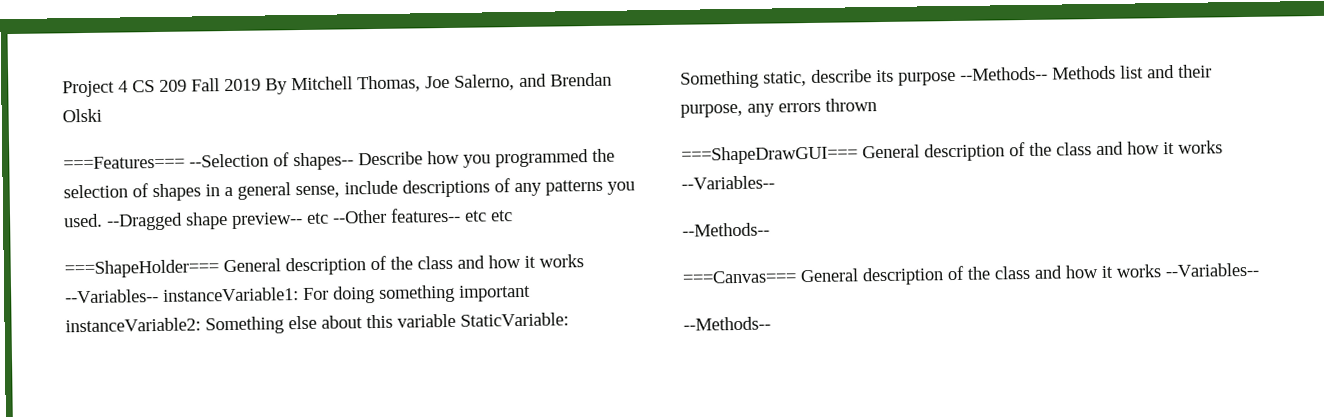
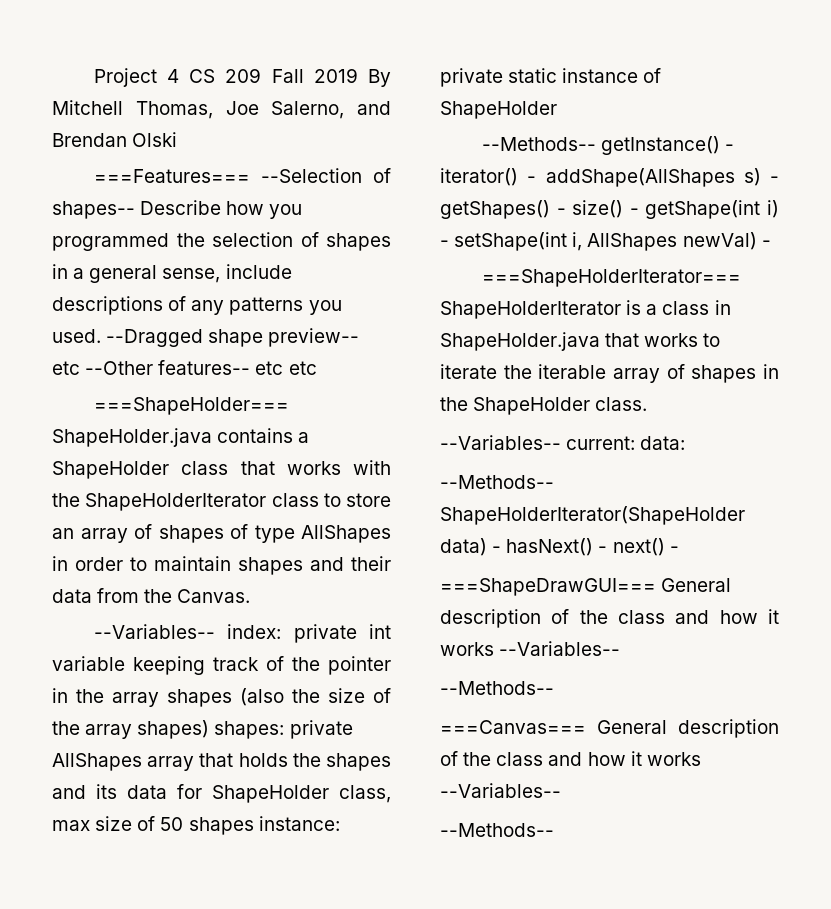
- ===ShapeHolder=== General description of the class and how it works --Variables-- instanceVariable1: For doing something important instanceVariable2: Something else about this variable StaticVariable: Something static, describe its purpose --Methods-- Methods list and their purpose, any errors thrown
+ ===ShapeHolder=== ShapeHolder.java contains a ShapeHolder class that works with the ShapeHolderIterator class to store an array of shapes of type AllShapes in order to maintain shapes and their data from the Canvas.
+ --Variables-- index: private int variable keeping track of the pointer in the array shapes (also the size of the array shapes) shapes: private AllShapes array that holds the shapes and its data for ShapeHolder class, max size of 50 shapes instance: private static instance of ShapeHolder
+ --Methods-- getInstance() - iterator() - addShape(AllShapes s) - getShapes() - size() - getShape(int i) - setShape(int i, AllShapes newVal) -
+ ===ShapeHolderIterator=== ShapeHolderIterator is a class in ShapeHolder.java that works to iterate the iterable array of shapes in the ShapeHolder class.
+ --Variables-- current: data:
+ --Methods-- ShapeHolderIterator(ShapeHolder data) - hasNext() - next() -

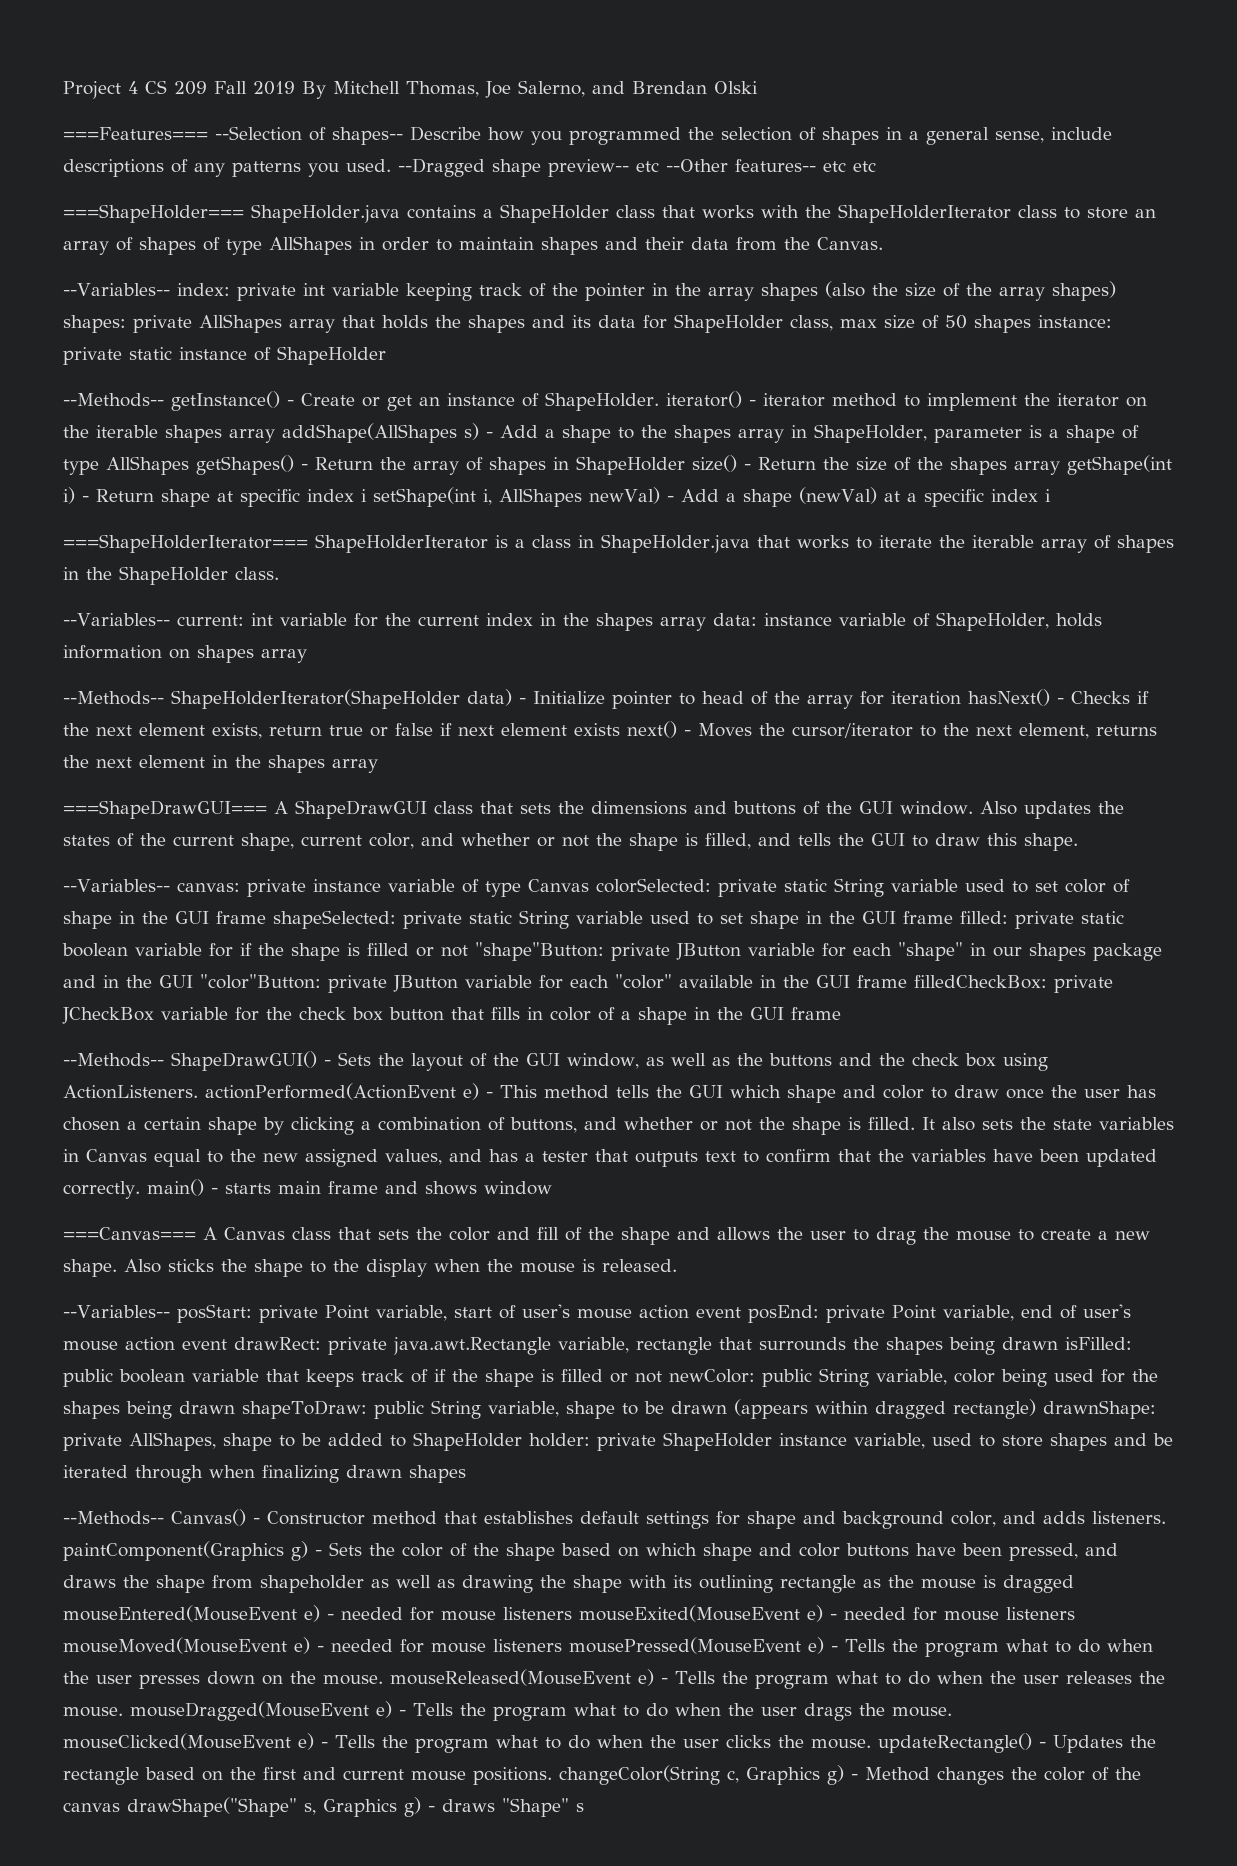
- --Methods-- getInstance() - iterator() - addShape(AllShapes s) - getShapes() - size() - getShape(int i) - setShape(int i, AllShapes newVal) -
+ --Methods-- getInstance() - Create or get an instance of ShapeHolder. iterator() - iterator method to implement the iterator on the iterable shapes array addShape(AllShapes s) - Add a shape to the shapes array in ShapeHolder, parameter is a shape of type AllShapes getShapes() - Return the array of shapes in ShapeHolder size() - Return the size of the shapes array getShape(int i) - Return shape at specific index i setShape(int i, AllShapes newVal) - Add a shape (newVal) at a specific index i
- --Variables-- current: data:
- --Methods-- ShapeHolderIterator(ShapeHolder data) - hasNext() - next() -
- ===ShapeDrawGUI=== General description of the class and how it works --Variables--
- --Methods--
- ===Canvas=== General description of the class and how it works --Variables--
- --Methods--
+ --Variables-- current: int variable for the current index in the shapes array data: instance variable of ShapeHolder, holds information on shapes array
+ --Methods-- ShapeHolderIterator(ShapeHolder data) - Initialize pointer to head of the array for iteration hasNext() - Checks if the next element exists, return true or false if next element exists next() - Moves the cursor/iterator to the next element, returns the next element in the shapes array
+ ===ShapeDrawGUI=== A ShapeDrawGUI class that sets the dimensions and buttons of the GUI window. Also updates the states of the current shape, current color, and whether or not the shape is filled, and tells the GUI to draw this shape.
+ --Variables-- canvas: private instance variable of type Canvas colorSelected: private static String variable used to set color of shape in the GUI frame shapeSelected: private static String variable used to set shape in the GUI frame filled: private static boolean variable for if the shape is filled or not "shape"Button: private JButton variable for each "shape" in our shapes package and in the GUI "color"Button: private JButton variable for each "color" available in the GUI frame filledCheckBox: private JCheckBox variable for the check box button that fills in color of a shape in the GUI frame
+ --Methods-- ShapeDrawGUI() - Sets the layout of the GUI window, as well as the buttons and the check box using ActionListeners. actionPerformed(ActionEvent e) - This method tells the GUI which shape and color to draw once the user has chosen a certain shape by clicking a combination of buttons, and whether or not the shape is filled. It also sets the state variables in Canvas equal to the new assigned values, and has a tester that outputs text to confirm that the variables have been updated correctly. main() - starts main frame and shows window
+ ===Canvas=== A Canvas class that sets the color and fill of the shape and allows the user to drag the mouse to create a new shape. Also sticks the shape to the display when the mouse is released.
+ --Variables-- posStart: private Point variable, start of user's mouse action event posEnd: private Point variable, end of user's mouse action event drawRect: private java.awt.Rectangle variable, rectangle that surrounds the shapes being drawn isFilled: public boolean variable that keeps track of if the shape is filled or not newColor: public String variable, color being used for the shapes being drawn shapeToDraw: public String variable, shape to be drawn (appears within dragged rectangle) drawnShape: private AllShapes, shape to be added to ShapeHolder holder: private ShapeHolder instance variable, used to store shapes and be iterated through when finalizing drawn shapes
+ --Methods-- Canvas() - Constructor method that establishes default settings for shape and background color, and adds listeners. paintComponent(Graphics g) - Sets the color of the shape based on which shape and color buttons have been pressed, and draws the shape from shapeholder as well as drawing the shape with its outlining rectangle as the mouse is dragged mouseEntered(MouseEvent e) - needed for mouse listeners mouseExited(MouseEvent e) - needed for mouse listeners mouseMoved(MouseEvent e) - needed for mouse listeners mousePressed(MouseEvent e) - Tells the program what to do when the user presses down on the mouse. mouseReleased(MouseEvent e) - Tells the program what to do when the user releases the mouse. mouseDragged(MouseEvent e) - Tells the program what to do when the user drags the mouse. mouseClicked(MouseEvent e) - Tells the program what to do when the user clicks the mouse. updateRectangle() - Updates the rectangle based on the first and current mouse positions. changeColor(String c, Graphics g) - Method changes the color of the canvas drawShape("Shape" s, Graphics g) - draws "Shape" s

